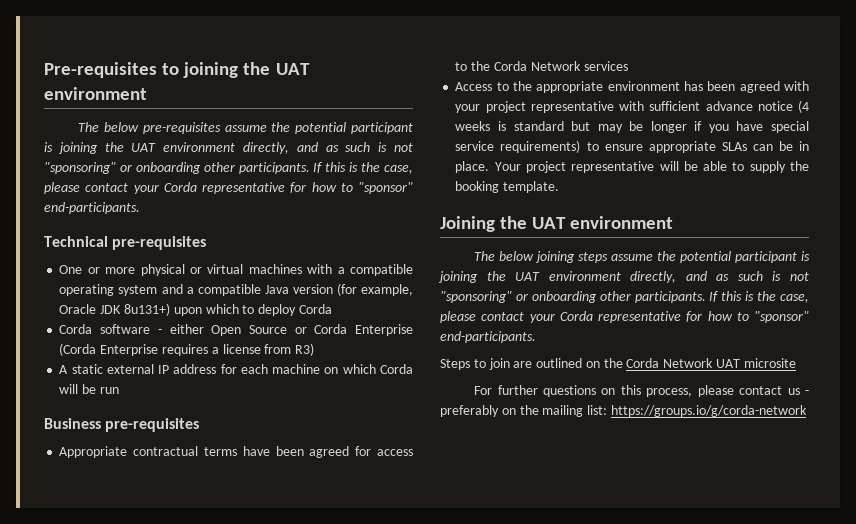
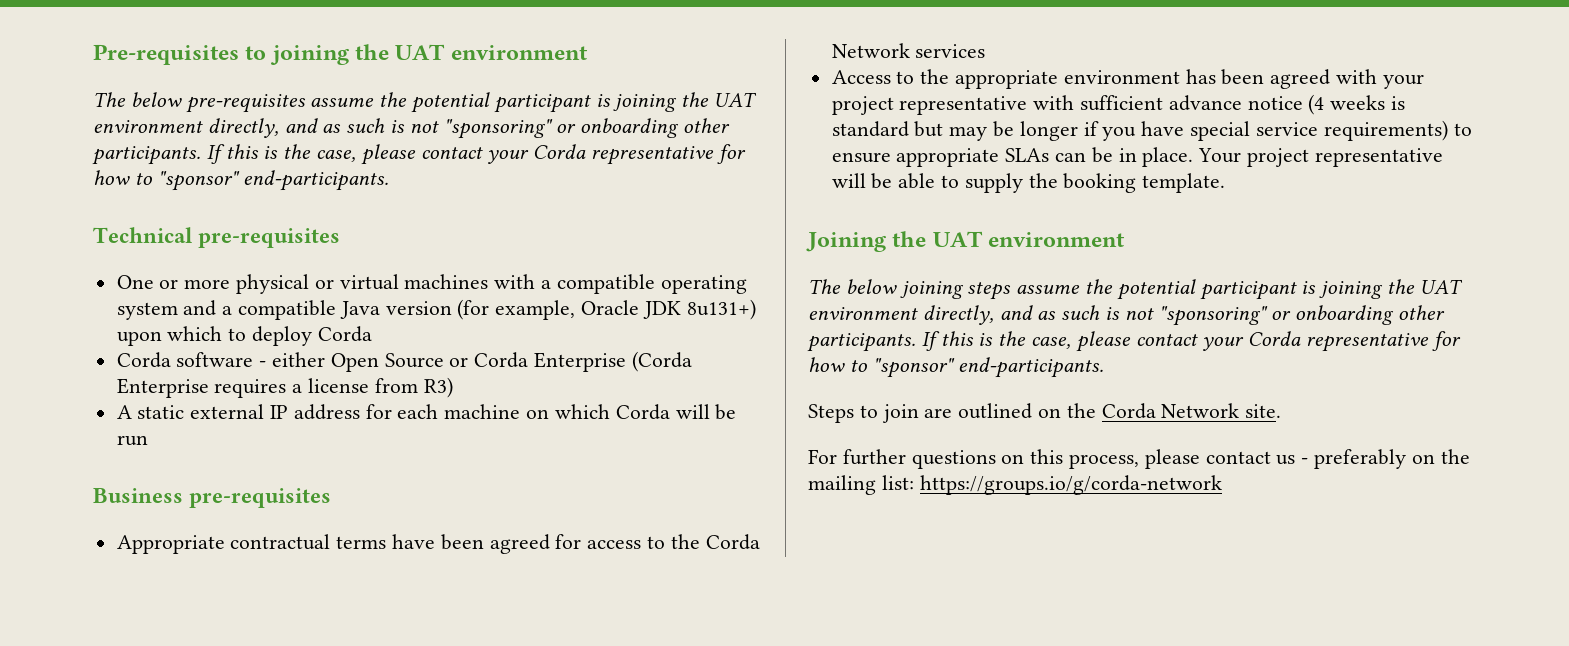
- Steps to join are outlined on the Corda Network UAT microsite
+ Steps to join are outlined on the Corda Network site.

